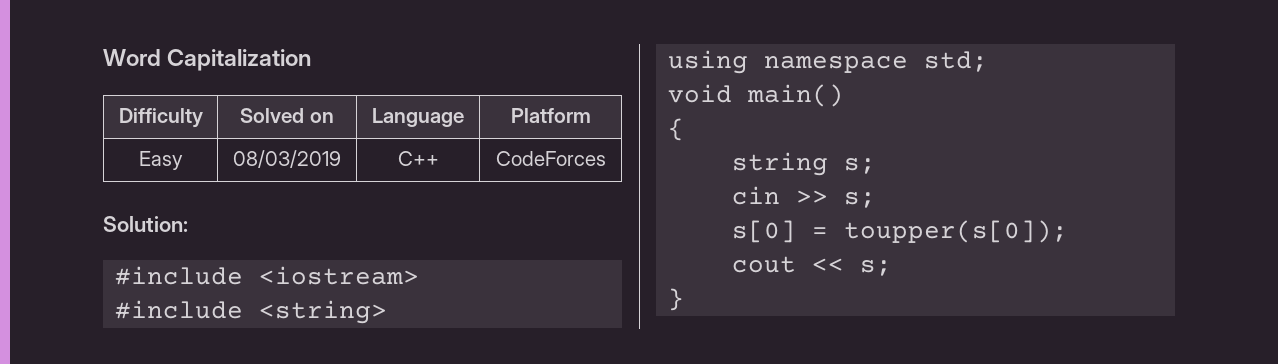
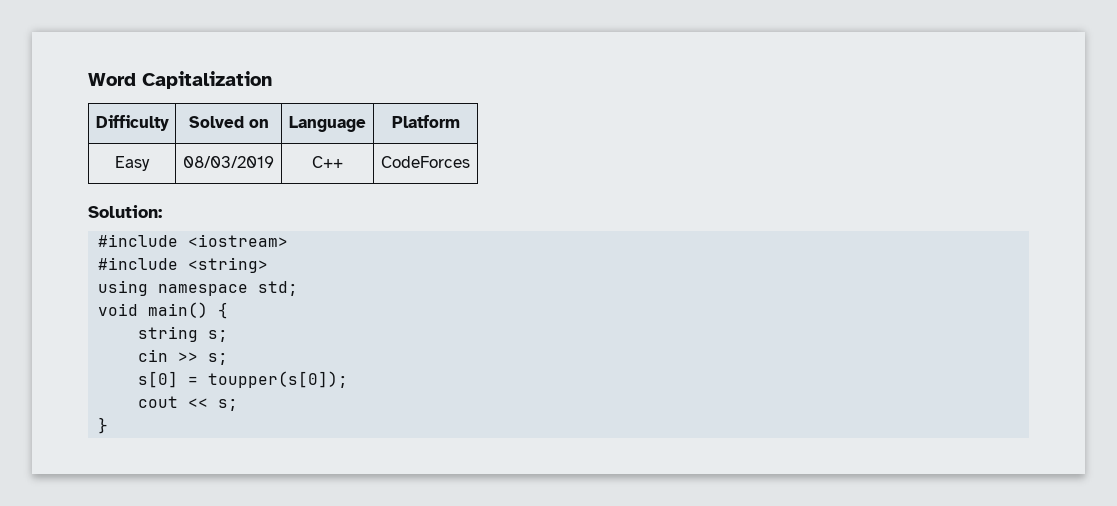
- void main()
- {
+ void main() {

